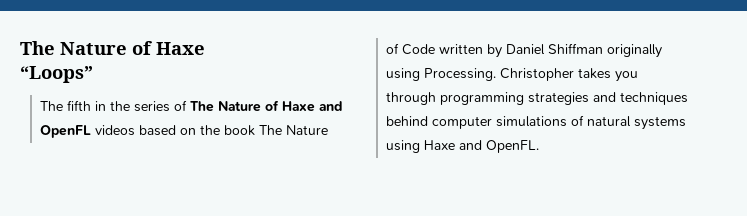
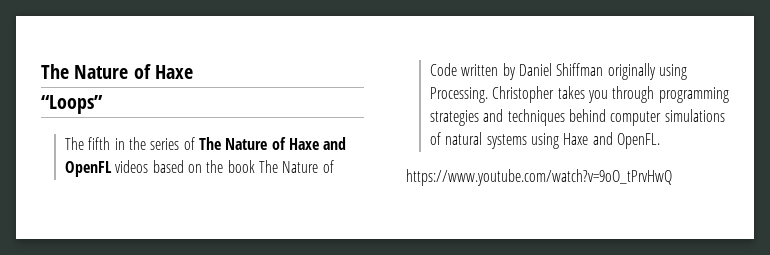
+ https://www.youtube.com/watch?v=9oO_tPrvHwQ

